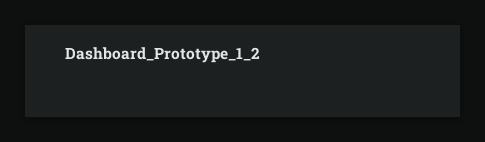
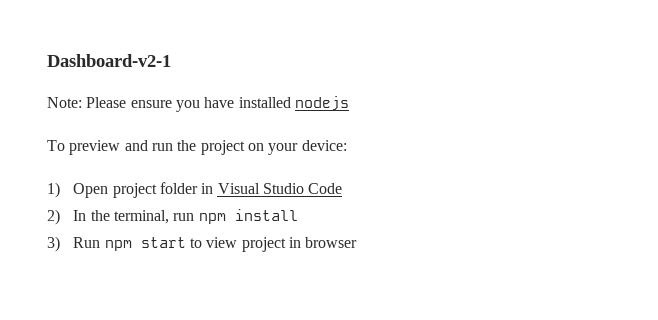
- Dashboard_Prototype_1_2
+ Dashboard-v2-1
+ Note: Please ensure you have installed nodejs
+ To preview and run the project on your device:
+ 1) Open project folder in Visual Studio Code
+ 2) In the terminal, run npm install
+ 3) Run npm start to view project in browser

